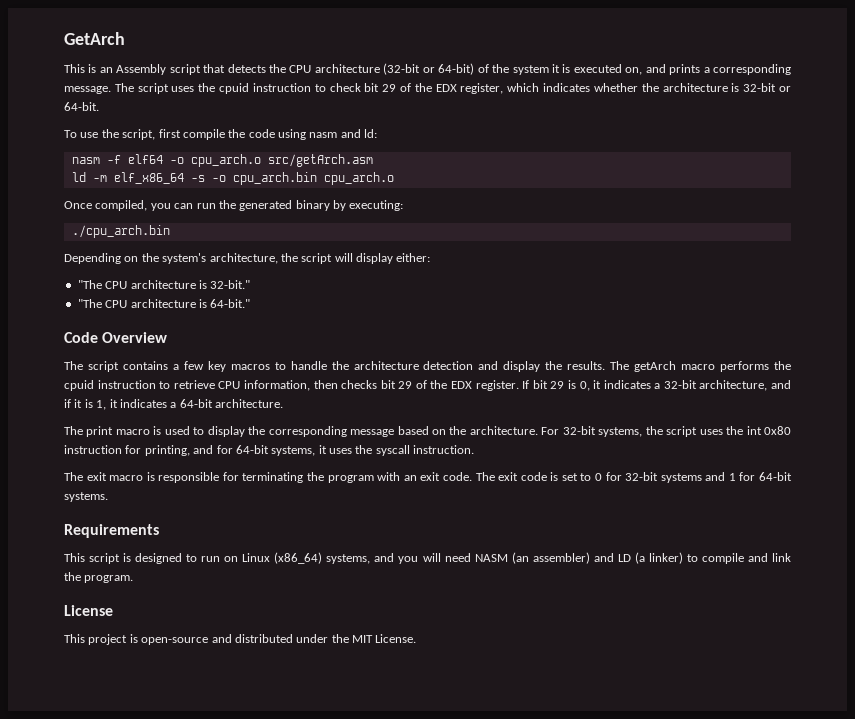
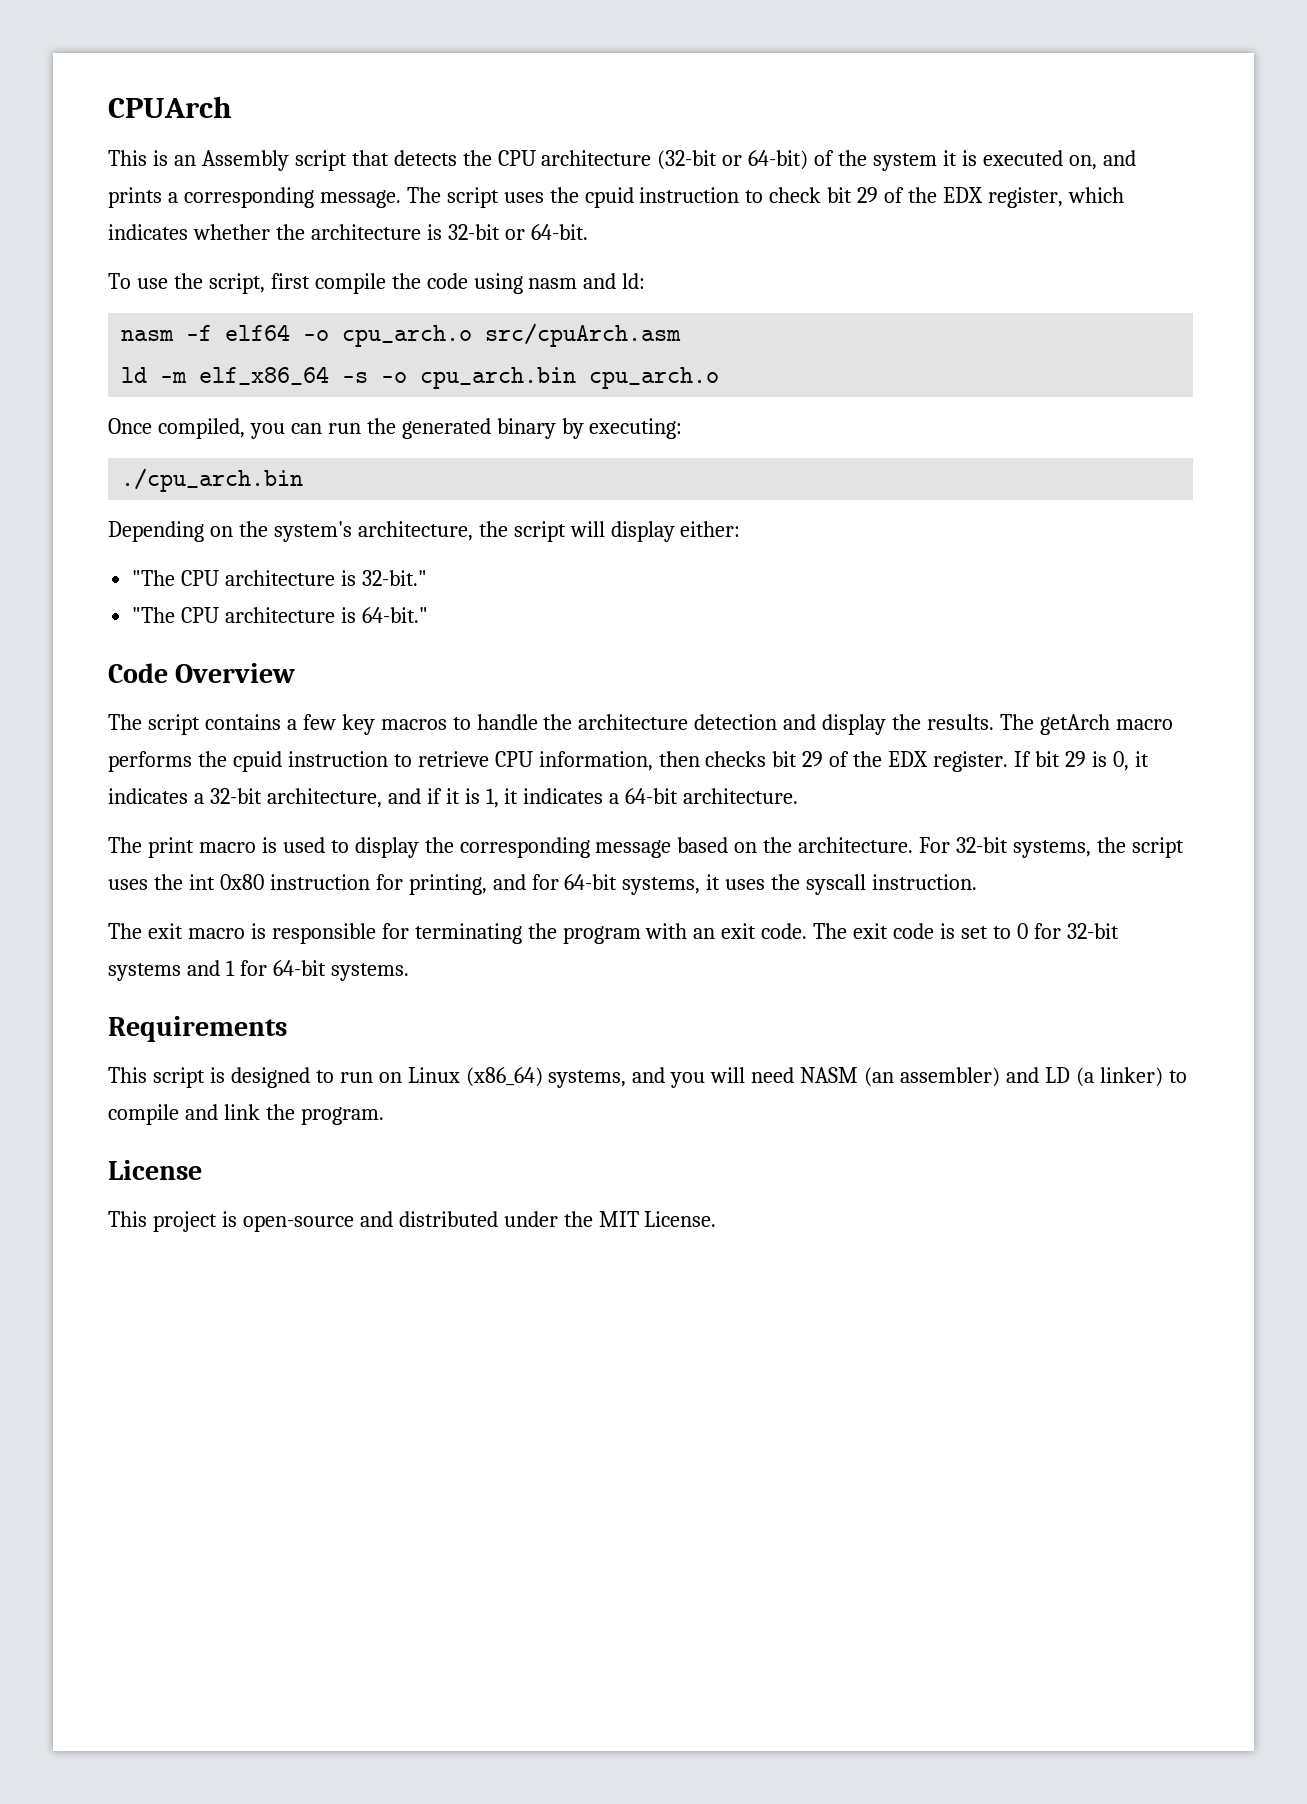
- GetArch
+ CPUArch
- nasm -f elf64 -o cpu_arch.o src/getArch.asm
+ nasm -f elf64 -o cpu_arch.o src/cpuArch.asm

